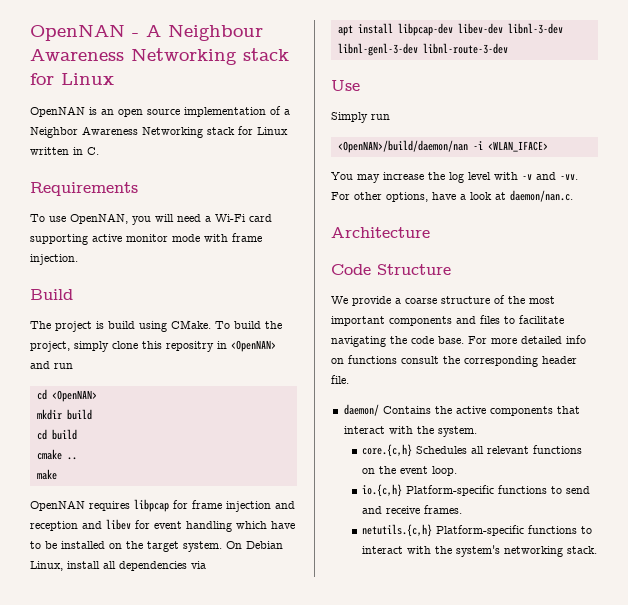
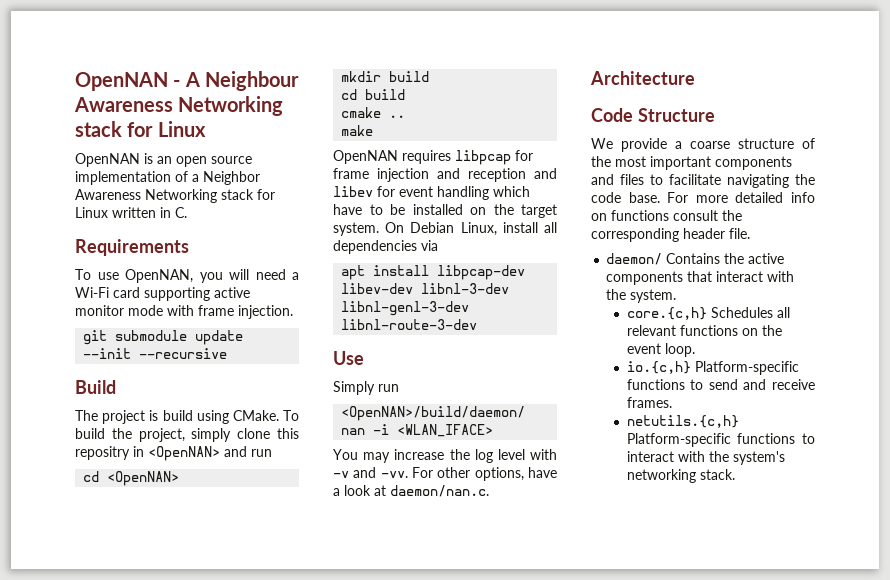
+ git submodule update --init --recursive

